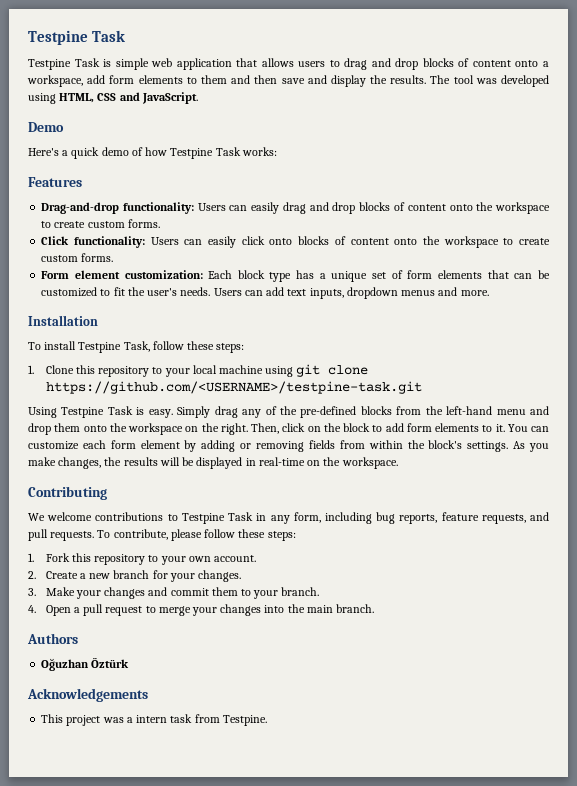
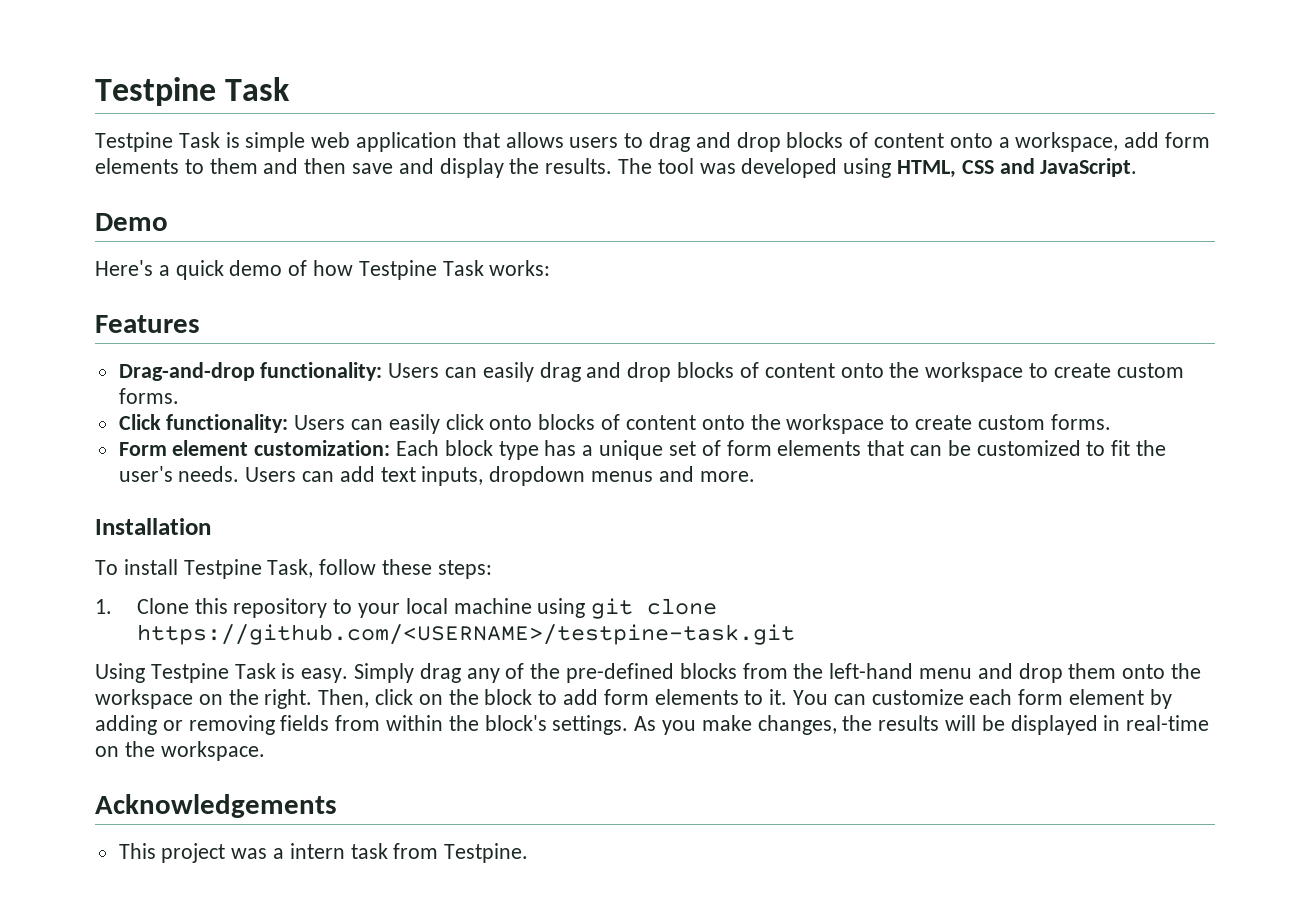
- Contributing
- We welcome contributions to Testpine Task in any form, including bug reports, feature requests, and pull requests. To contribute, please follow these steps:
- 1. Fork this repository to your own account.
- 2. Create a new branch for your changes.
- 3. Make your changes and commit them to your branch.
- 4. Open a pull request to merge your changes into the main branch.
- Authors
- Oğuzhan Öztürk

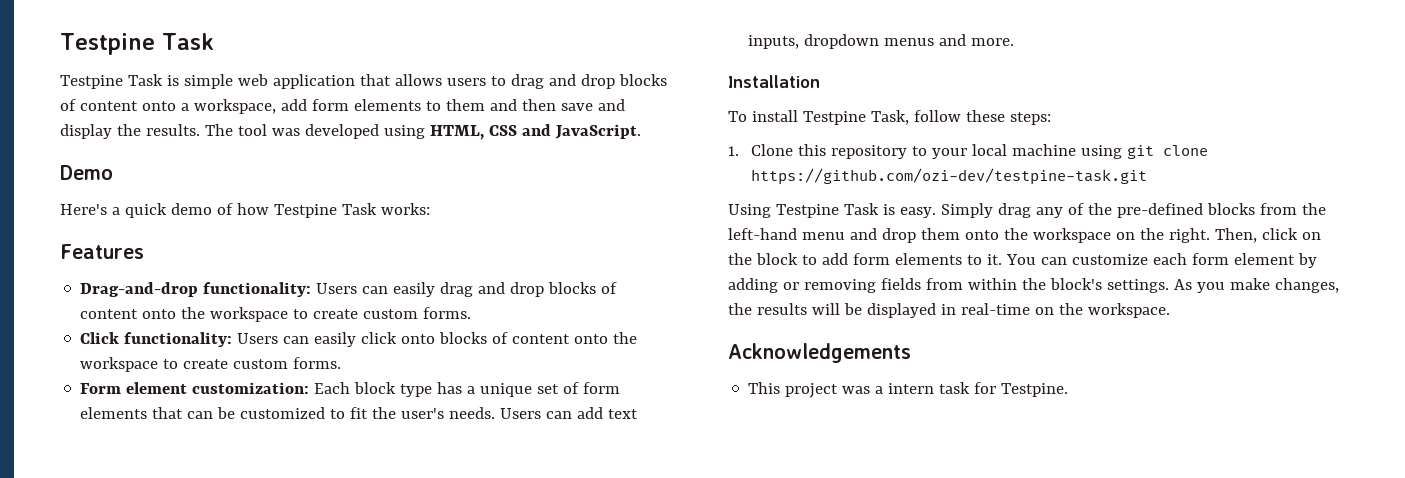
- 1. Clone this repository to your local machine using git clone https://github.com/<USERNAME>/testpine-task.git
+ 1. Clone this repository to your local machine using git clone https://github.com/ozi-dev/testpine-task.git
- This project was a intern task from Testpine.
+ This project was a intern task for Testpine.

